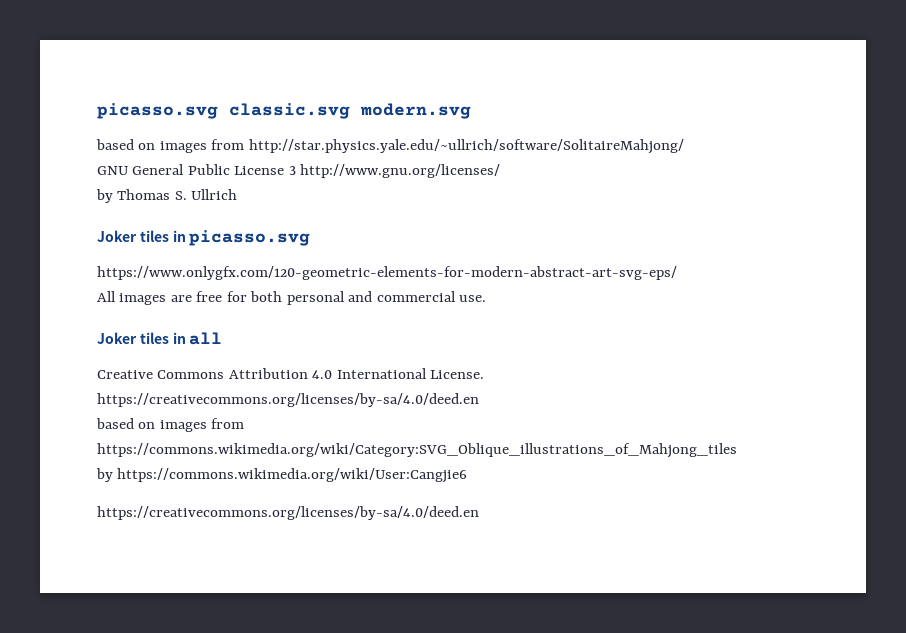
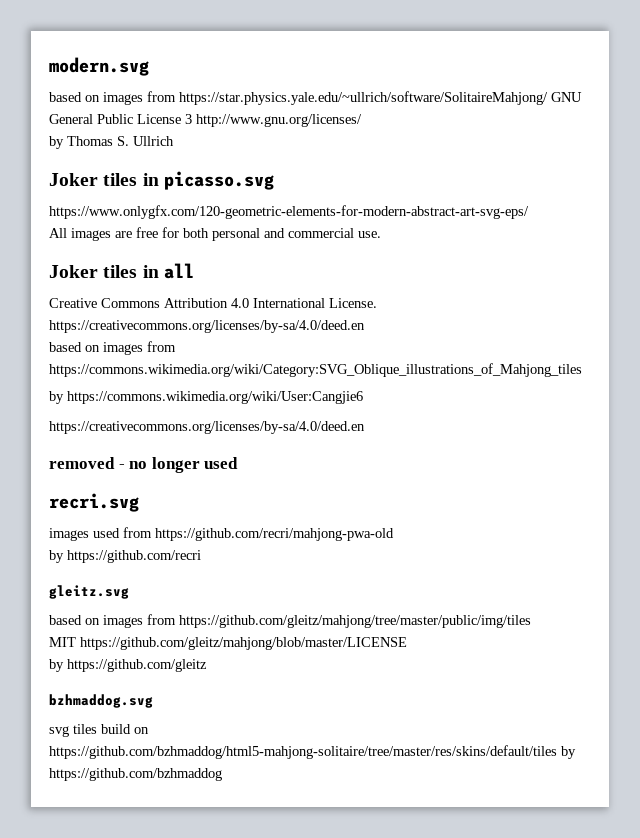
- picasso.svg classic.svg modern.svg
+ modern.svg
- based on images from http://star.physics.yale.edu/~ullrich/software/SolitaireMahjong/
- GNU General Public License 3 http://www.gnu.org/licenses/
+ based on images from https://star.physics.yale.edu/~ullrich/software/SolitaireMahjong/ GNU General Public License 3 http://www.gnu.org/licenses/
+ removed - no longer used
+ recri.svg
+ images used from https://github.com/recri/mahjong-pwa-old
+ by https://github.com/recri
+ gleitz.svg
+ based on images from https://github.com/gleitz/mahjong/tree/master/public/img/tiles
+ MIT https://github.com/gleitz/mahjong/blob/master/LICENSE
+ by https://github.com/gleitz
+ bzhmaddog.svg
+ svg tiles build on https://github.com/bzhmaddog/html5-mahjong-solitaire/tree/master/res/skins/default/tiles by https://github.com/bzhmaddog

